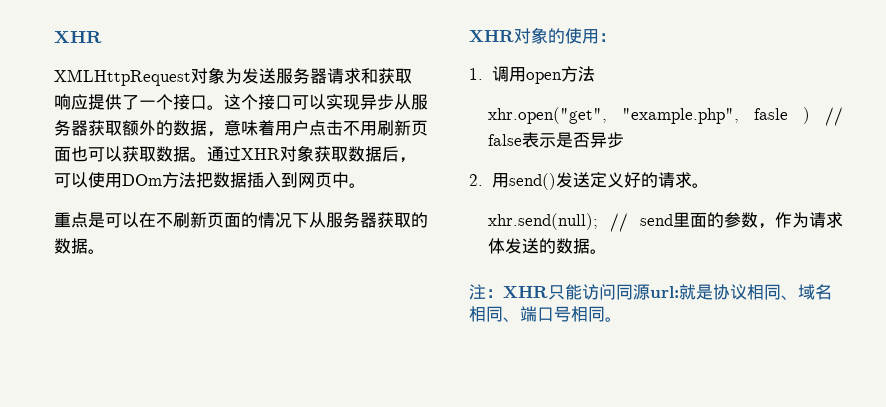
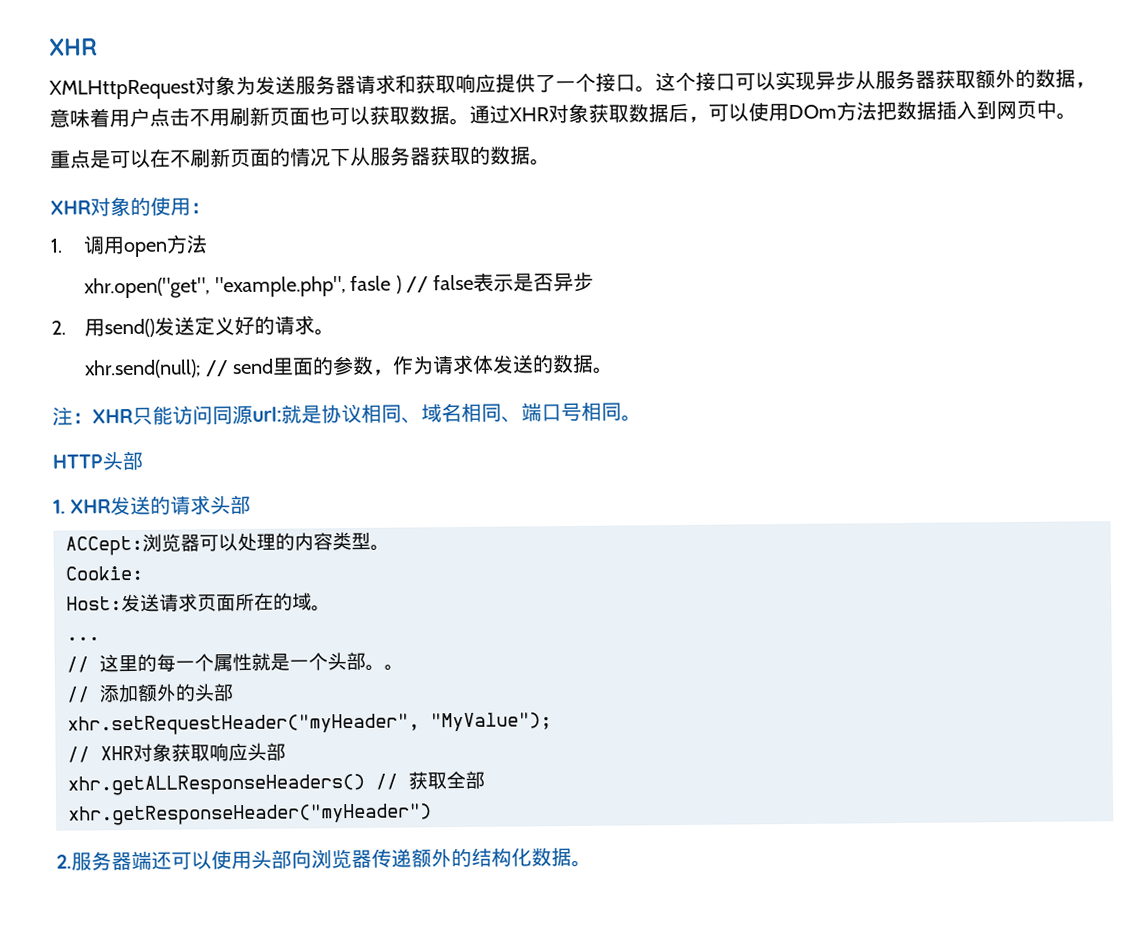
+ HTTP头部
+ 1. XHR发送的请求头部
+ ACCept:浏览器可以处理的内容类型。
+ Cookie:
+ Host:发送请求页面所在的域。
+ ...
+ // 这里的每一个属性就是一个头部。。
+ // 添加额外的头部
+ xhr.setRequestHeader("myHeader", "MyValue");
+ // XHR对象获取响应头部
+ xhr.getALLResponseHeaders() // 获取全部
+ xhr.getResponseHeader("myHeader")
+ 2.服务器端还可以使用头部向浏览器传递额外的结构化数据。

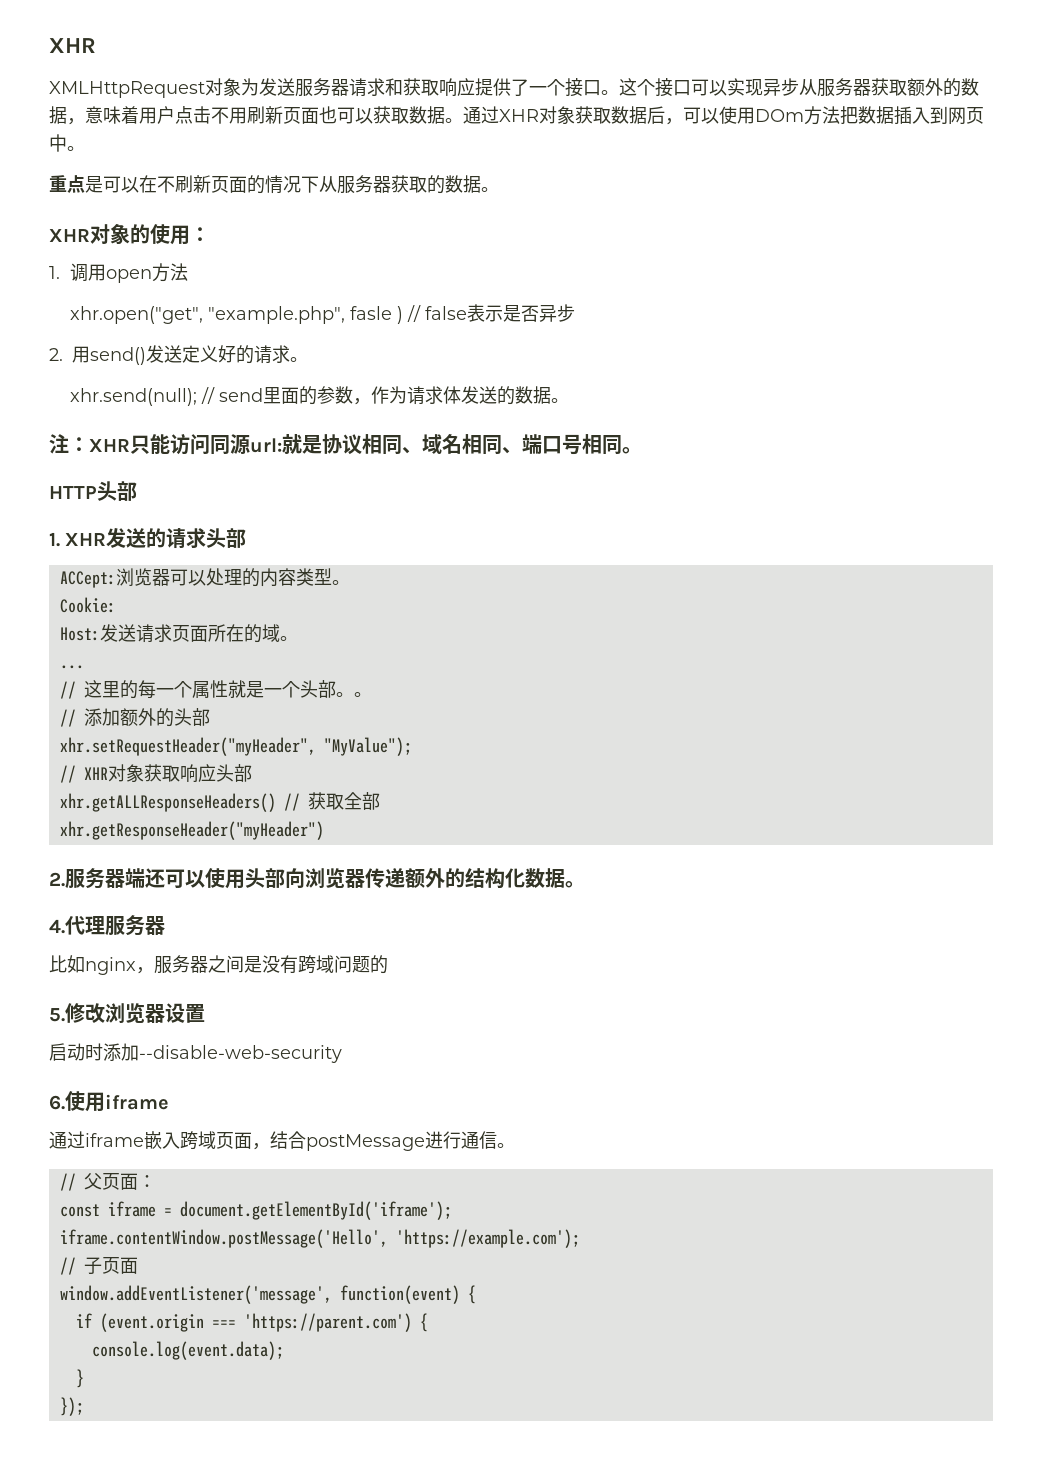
+ 4.代理服务器
+ 比如nginx，服务器之间是没有跨域问题的
+ 5.修改浏览器设置
+ 启动时添加--disable-web-security
+ 6.使用iframe
+ 通过iframe嵌入跨域页面，结合postMessage进行通信。
+ // 父页面：
+ const iframe = document.getElementById('iframe');
+ iframe.contentWindow.postMessage('Hello', 'https://example.com');
+ // 子页面
+ window.addEventListener('message', function(event) {
+ if (event.origin === 'https://parent.com') {
+ console.log(event.data);
+ }
+ });

